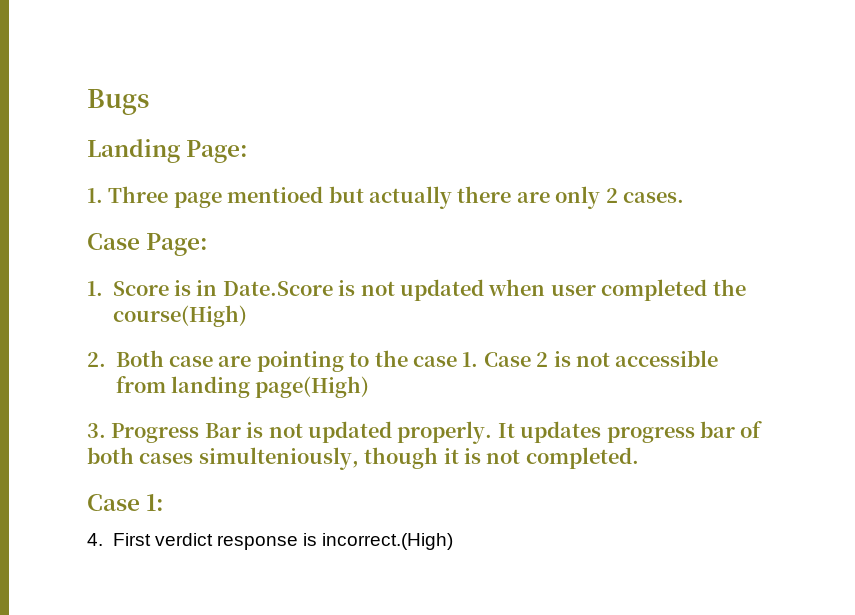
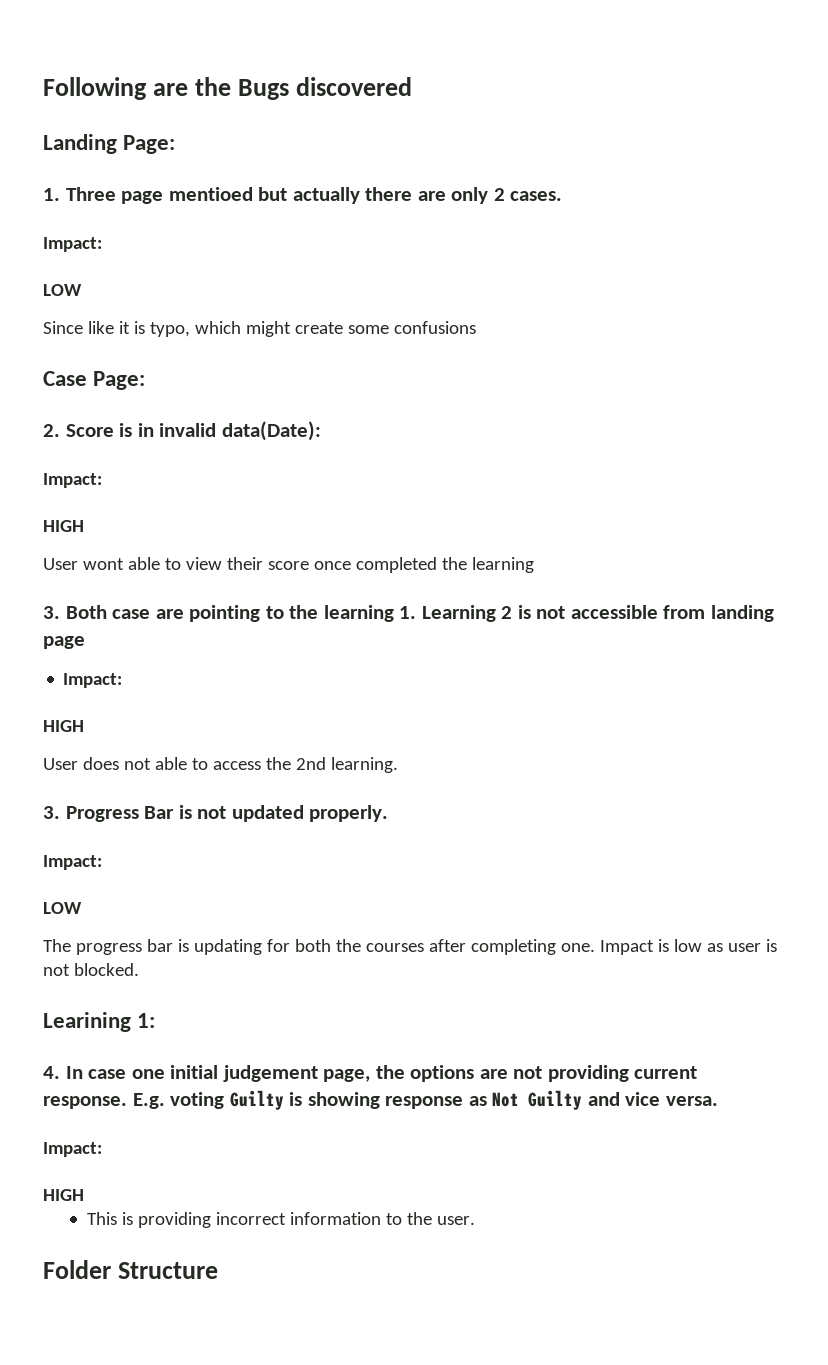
- Bugs
+ Following are the Bugs discovered
  1. Three page mentioed but actually there are only 2 cases.
+ Impact:
+ LOW
+ Since like it is typo, which might create some confusions
- 1. Score is in Date.Score is not updated when user completed the course(High)
- 2. Both case are pointing to the case 1. Case 2 is not accessible from landing page(High)
+ 2. Score is in invalid data(Date):
+ Impact:
+ HIGH
+ User wont able to view their score once completed the learning
+ 3. Both case are pointing to the learning 1. Learning 2 is not accessible from landing page
+ Impact:
+ HIGH
+ User does not able to access the 2nd learning.
- 3. Progress Bar is not updated properly. It updates progress bar of both cases simulteniously, though it is not completed.
- Case 1:
- 4. First verdict response is incorrect.(High)
+ 3. Progress Bar is not updated properly.
+ Impact:
+ LOW
+ The progress bar is updating for both the courses after completing one. Impact is low as user is not blocked.
+ Learining 1:
+ 4. In case one initial judgement page, the options are not providing current response. E.g. voting Guilty is showing response as Not Guilty and vice versa.
+ Impact:
+ HIGH
+ This is providing incorrect information to the user.
+ Folder Structure

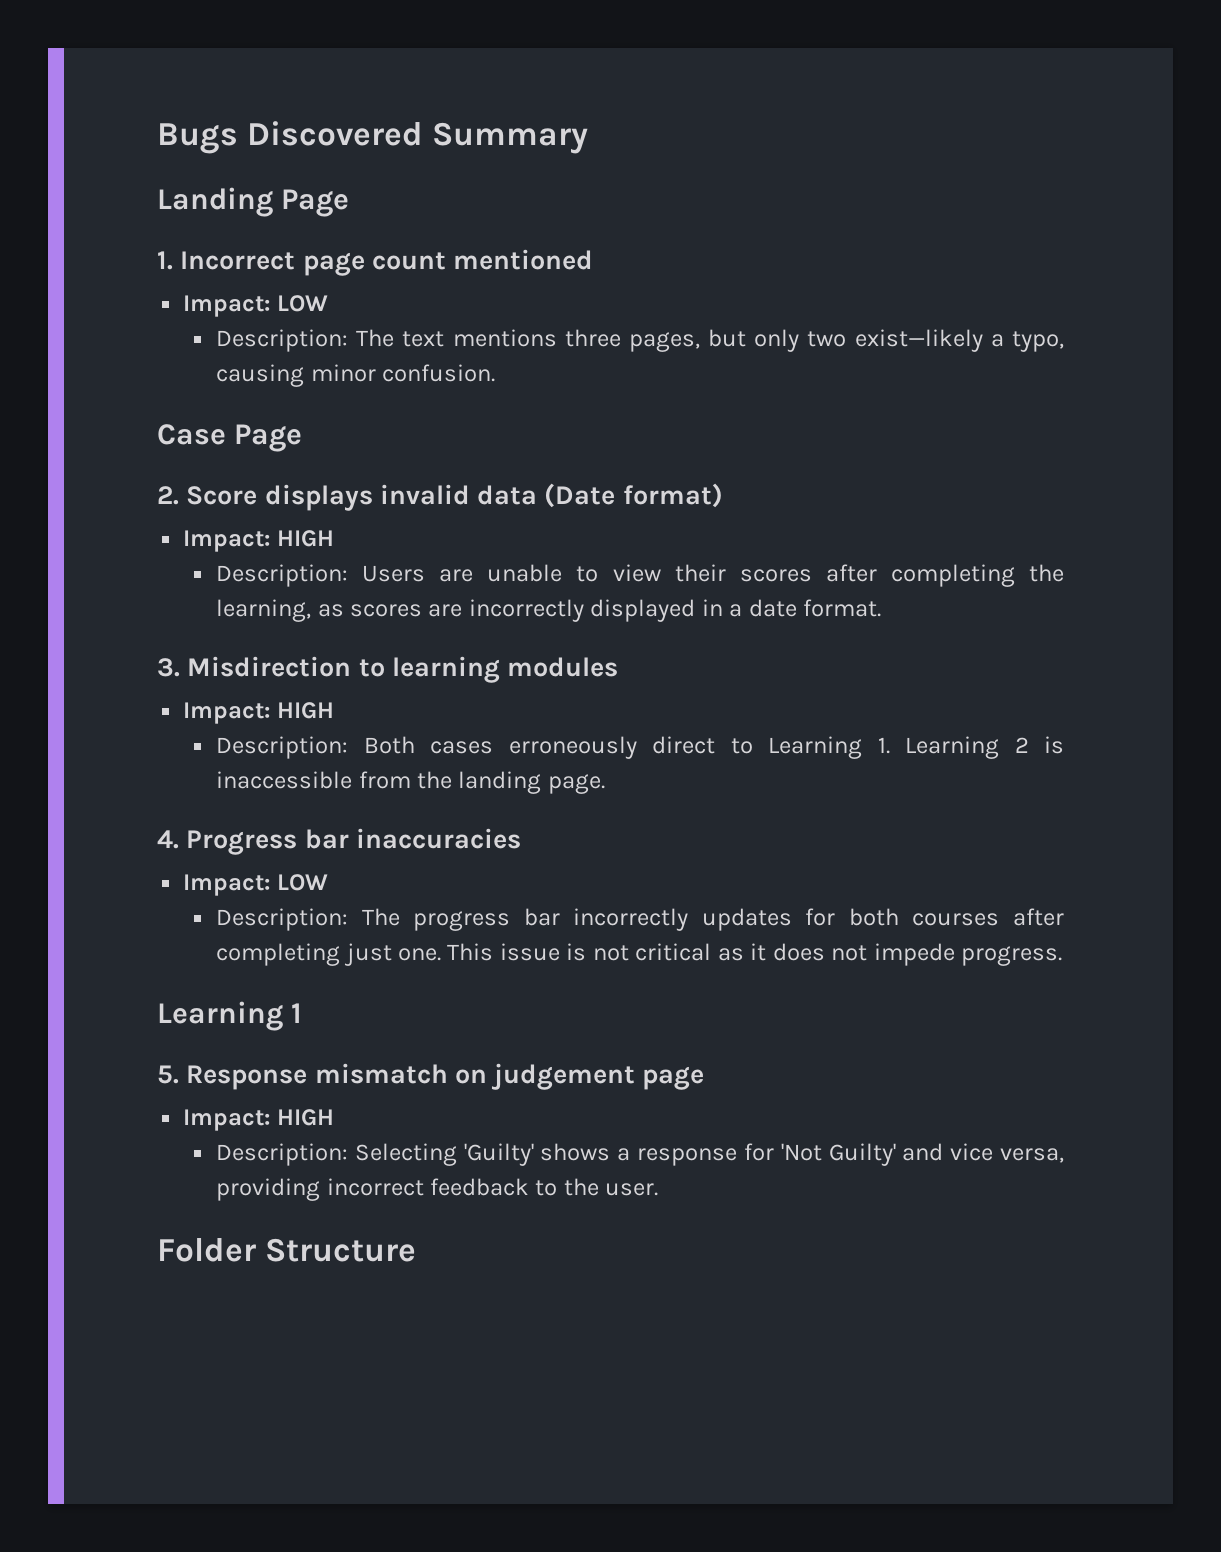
- Following are the Bugs discovered
+ Bugs Discovered Summary
- Landing Page:
- 1. Three page mentioed but actually there are only 2 cases.
- Impact:
- LOW
- Since like it is typo, which might create some confusions
+ Landing Page
+ 1. Incorrect page count mentioned
+ Impact: LOW
+ Description: The text mentions three pages, but only two exist—likely a typo, causing minor confusion.
- Case Page:
+ Case Page
- 2. Score is in invalid data(Date):
- Impact:
- HIGH
- User wont able to view their score once completed the learning
- 3. Both case are pointing to the learning 1. Learning 2 is not accessible from landing page
- Impact:
- HIGH
- User does not able to access the 2nd learning.
- 3. Progress Bar is not updated properly.
- Impact:
- LOW
- The progress bar is updating for both the courses after completing one. Impact is low as user is not blocked.
- Learining 1:
- 4. In case one initial judgement page, the options are not providing current response. E.g. voting Guilty is showing response as Not Guilty and vice versa.
- Impact:
- HIGH
- This is providing incorrect information to the user.
+ 2. Score displays invalid data (Date format)
+ Impact: HIGH
+ Description: Users are unable to view their scores after completing the learning, as scores are incorrectly displayed in a date format.
+ 3. Misdirection to learning modules
+ Impact: HIGH
+ Description: Both cases erroneously direct to Learning 1. Learning 2 is inaccessible from the landing page.
+ 4. Progress bar inaccuracies
+ Impact: LOW
+ Description: The progress bar incorrectly updates for both courses after completing just one. This issue is not critical as it does not impede progress.
+ Learning 1
+ 5. Response mismatch on judgement page
+ Impact: HIGH
+ Description: Selecting 'Guilty' shows a response for 'Not Guilty' and vice versa, providing incorrect feedback to the user.

